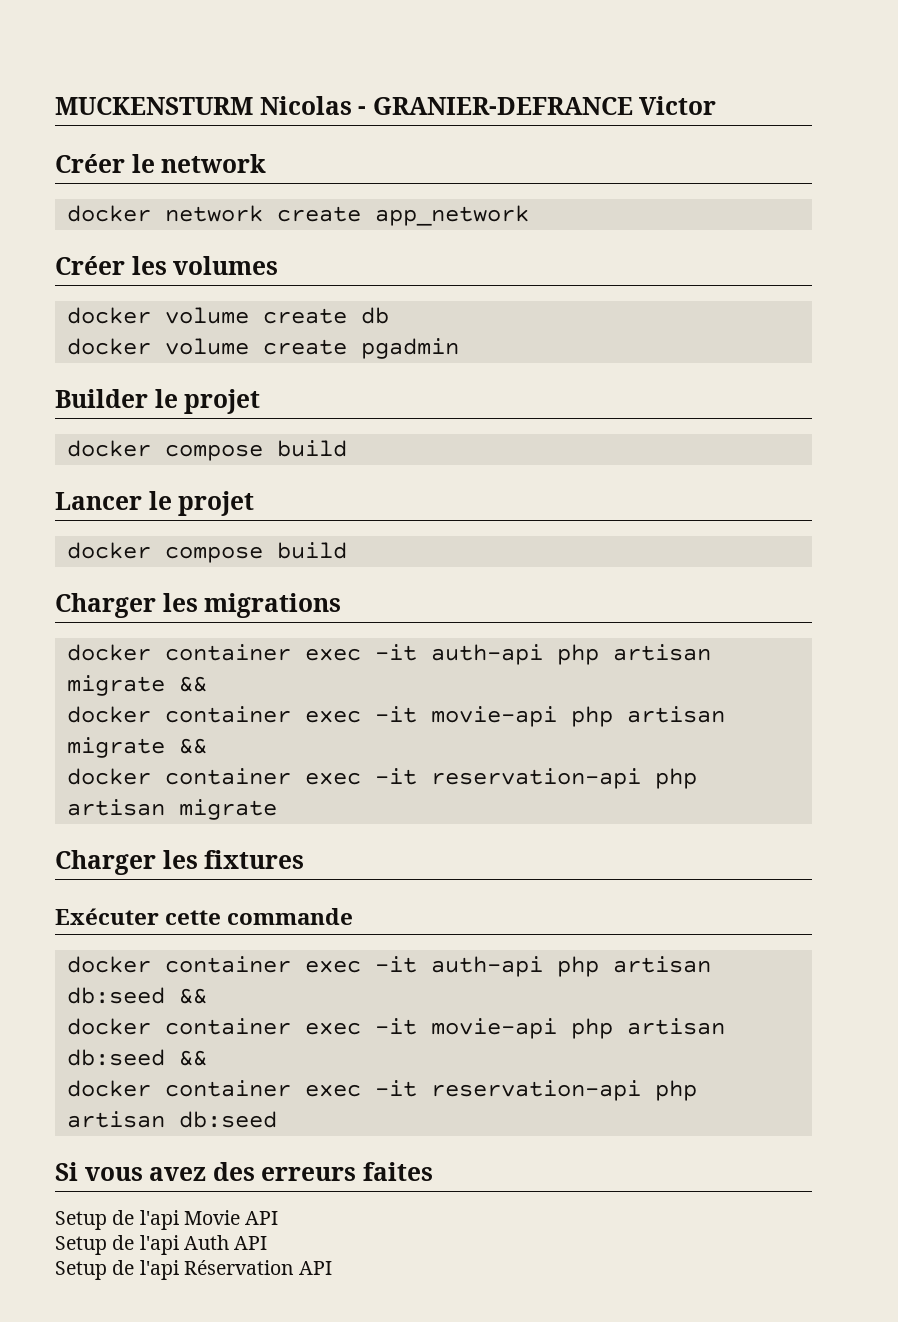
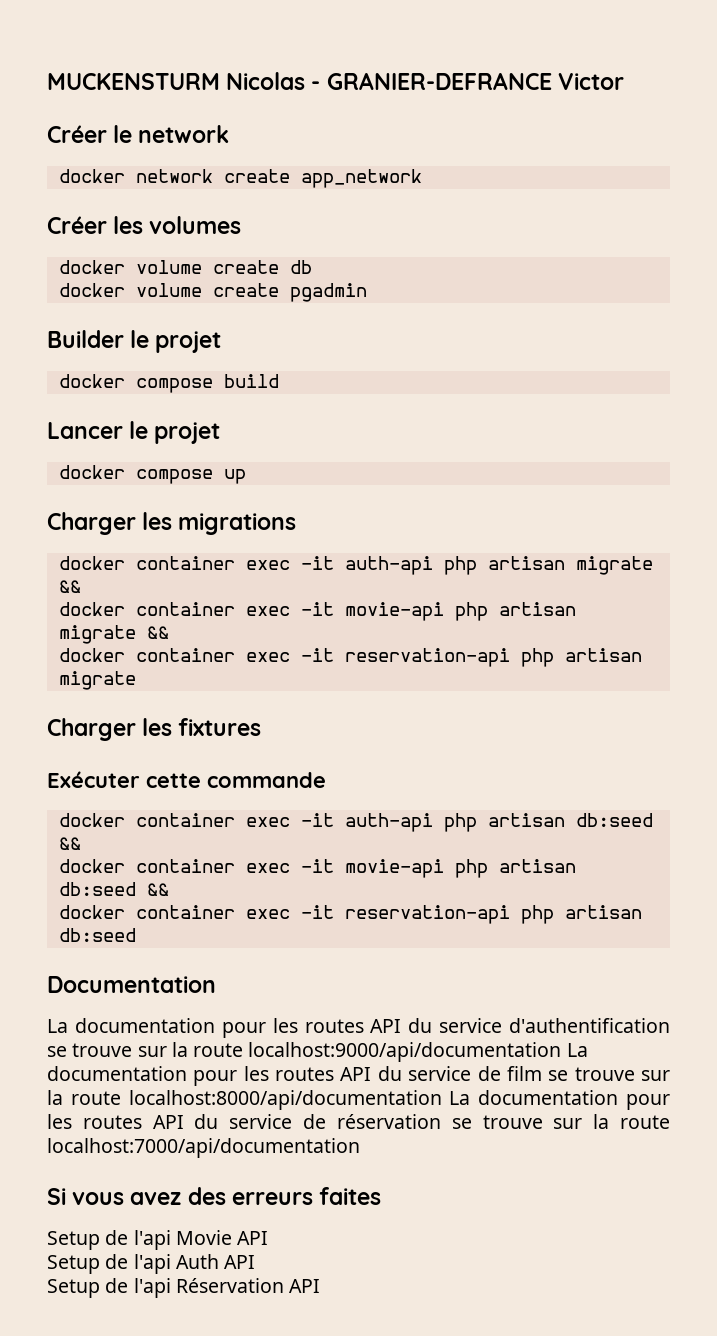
  Lancer le projet
- docker compose build
+ docker compose up
+ Documentation
+ La documentation pour les routes API du service d'authentification se trouve sur la route localhost:9000/api/documentation La documentation pour les routes API du service de film se trouve sur la route localhost:8000/api/documentation La documentation pour les routes API du service de réservation se trouve sur la route localhost:7000/api/documentation

